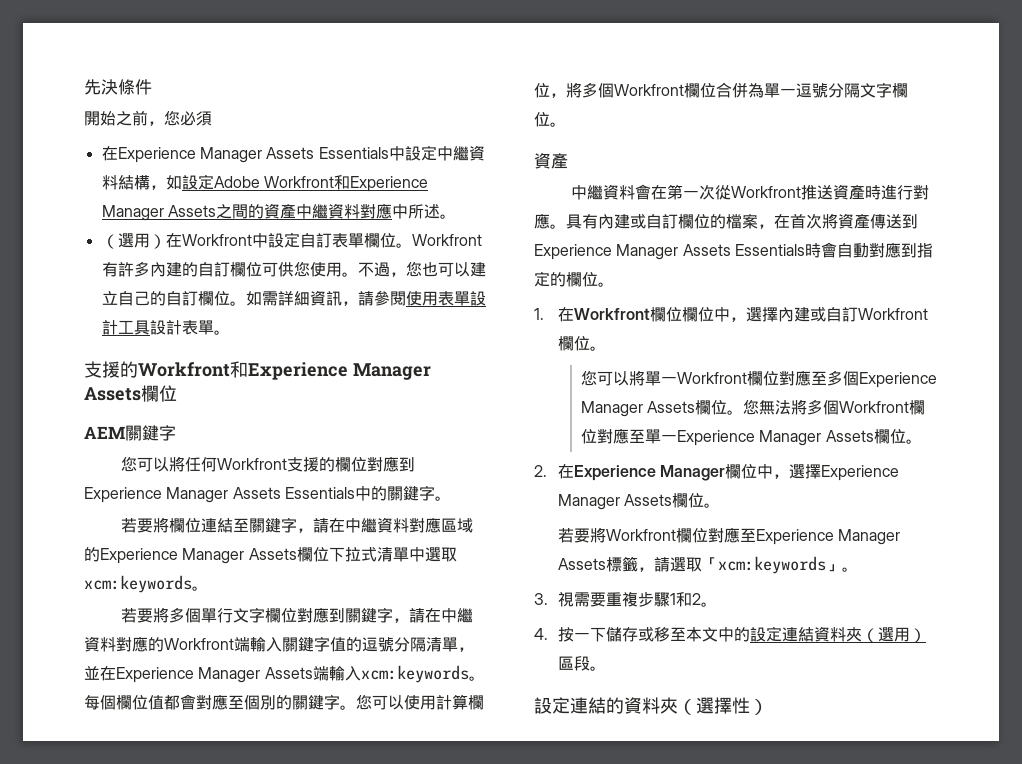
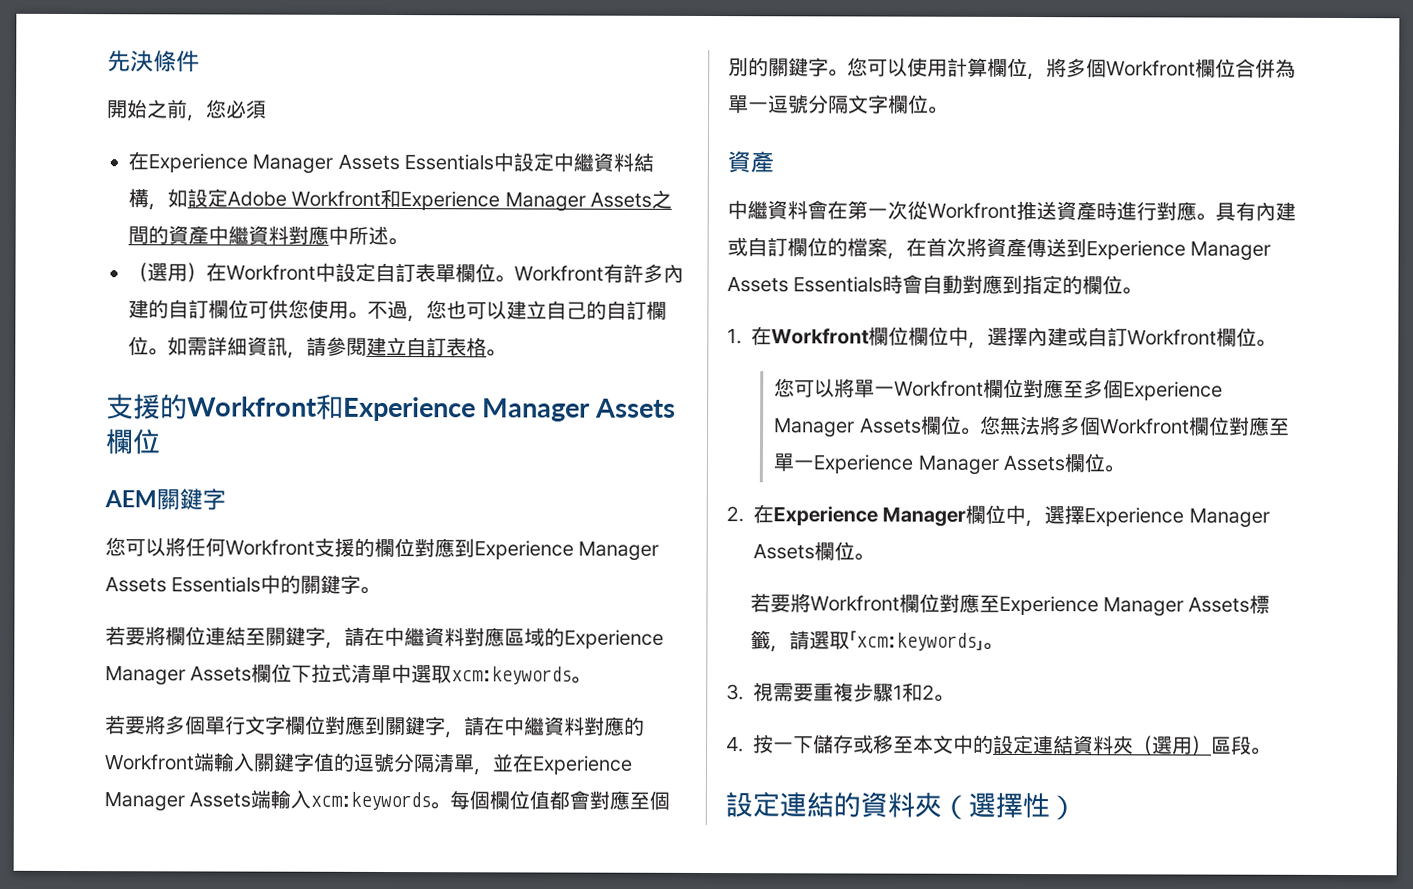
- 如需詳細資訊，請參閱使用表單設計工具設計表單。
+ 如需詳細資訊，請參閱建立自訂表格。

